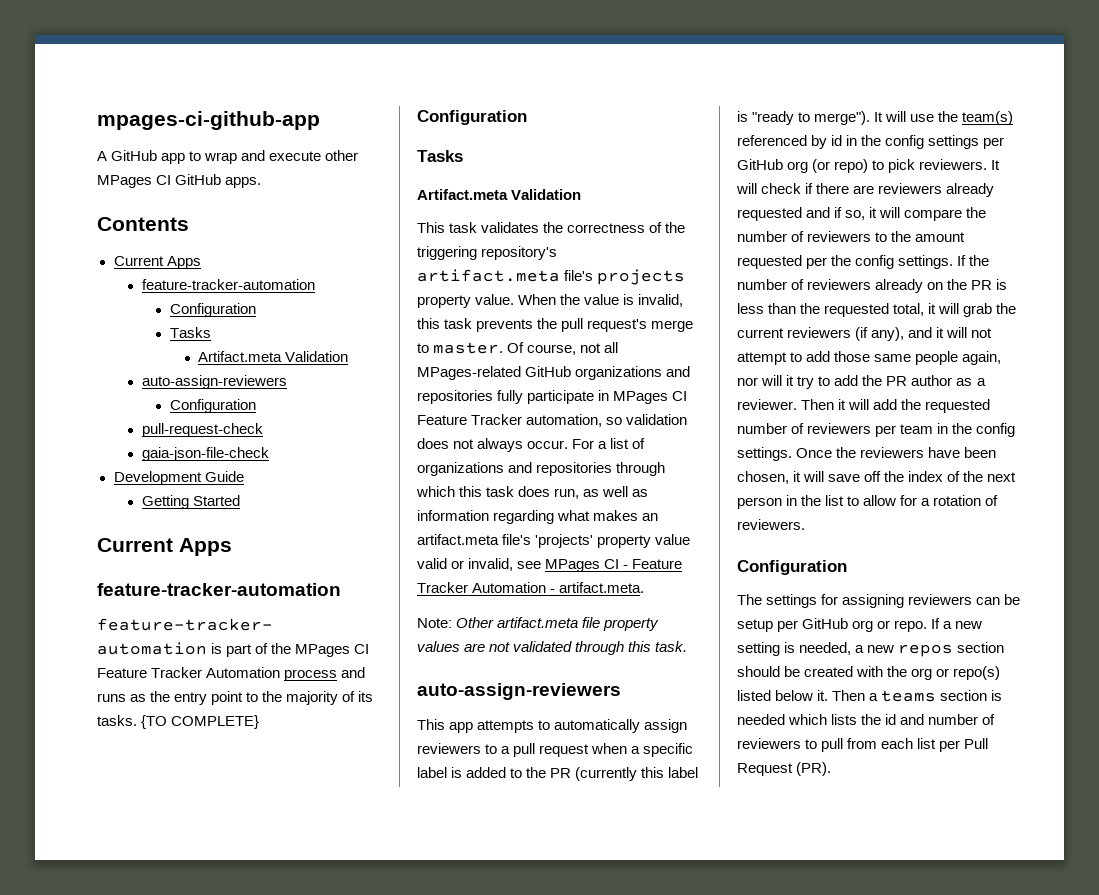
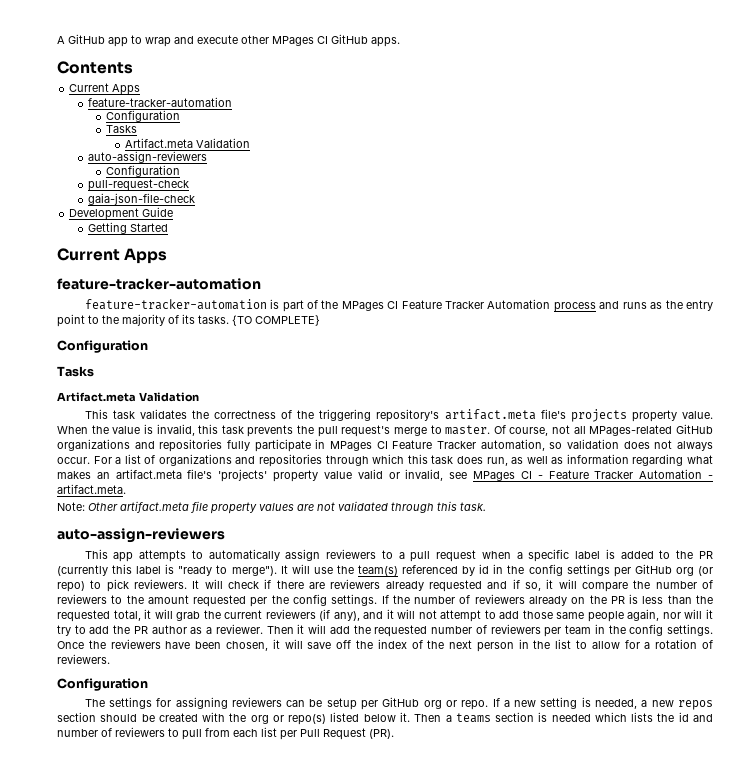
- mpages-ci-github-app

